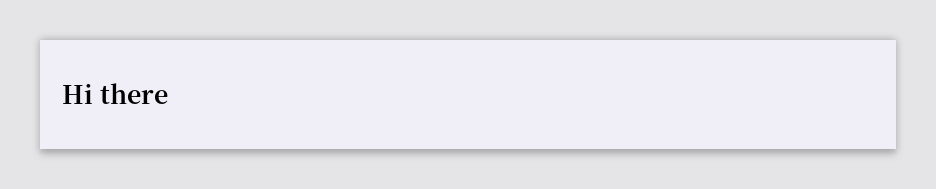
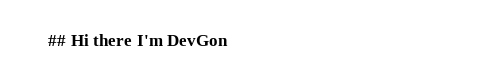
- Hi there
+ ## Hi there I'm DevGon

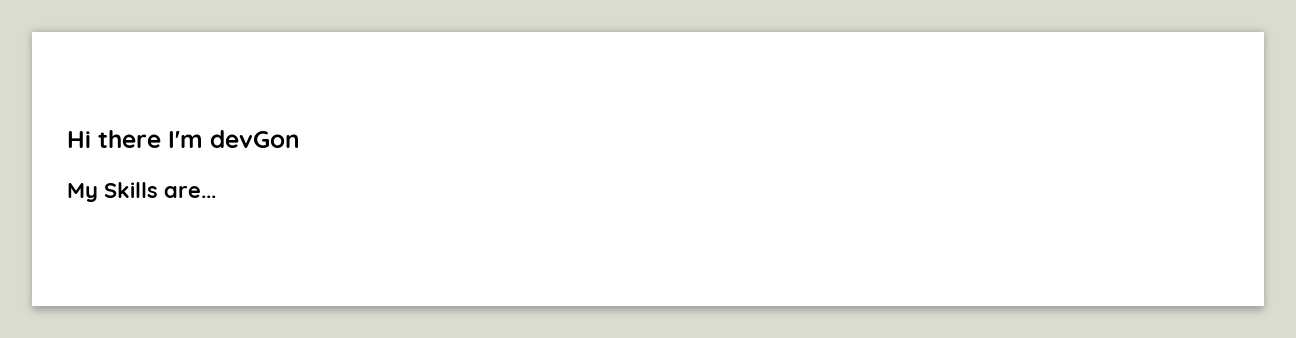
- ## Hi there I'm DevGon
+ Hi there I'm devGon
+ My Skills are...

